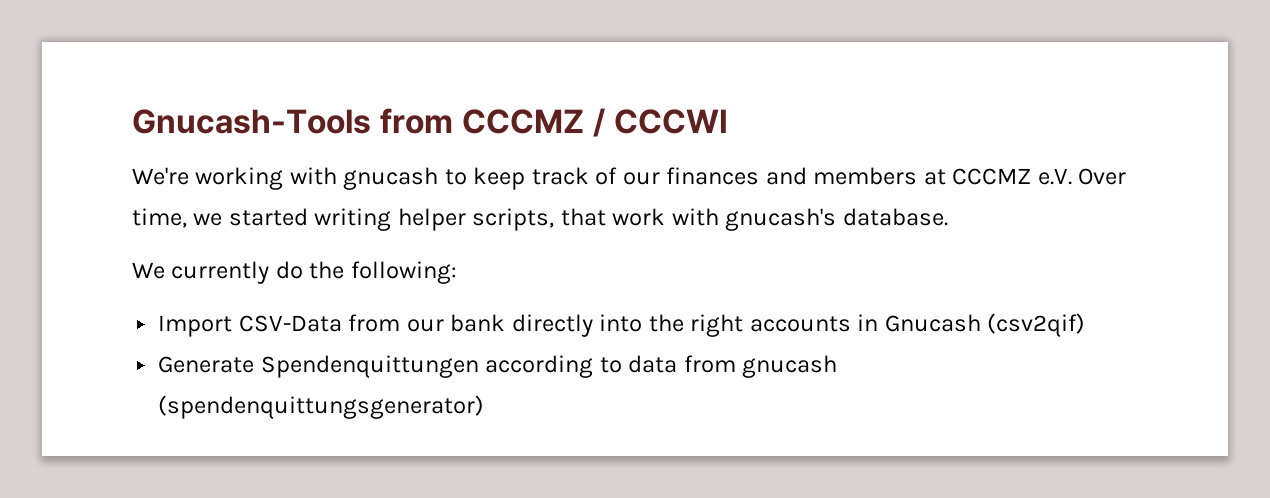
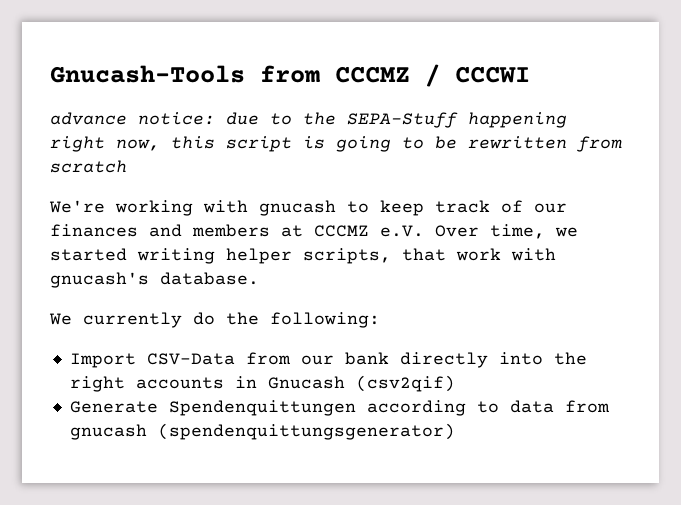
+ advance notice: due to the SEPA-Stuff happening right now, this script is going to be rewritten from scratch

